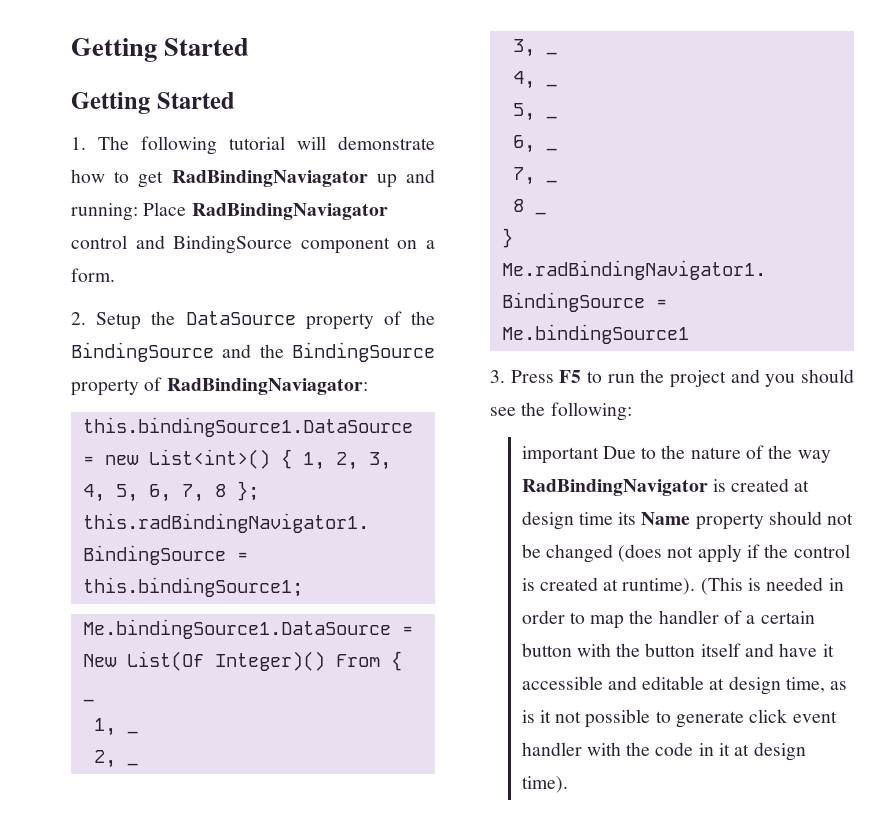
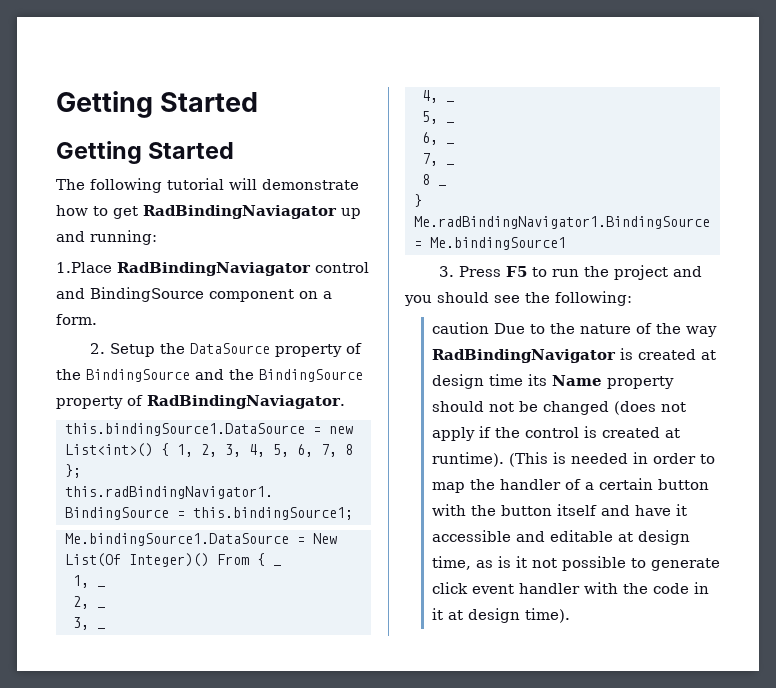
- 1. The following tutorial will demonstrate how to get RadBindingNaviagator up and running: Place RadBindingNaviagator control and BindingSource component on a form.
+ The following tutorial will demonstrate how to get RadBindingNaviagator up and running:
+ 1.Place RadBindingNaviagator control and BindingSource component on a form.
- 2. Setup the DataSource property of the BindingSource and the BindingSource property of RadBindingNaviagator:
+ 2. Setup the DataSource property of the BindingSource and the BindingSource property of RadBindingNaviagator.
- important Due to the nature of the way RadBindingNavigator is created at design time its Name property should not be changed (does not apply if the control is created at runtime).
+ caution Due to the nature of the way RadBindingNavigator is created at design time its Name property should not be changed (does not apply if the control is created at runtime).

